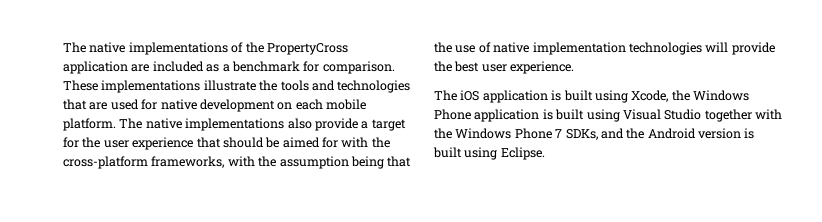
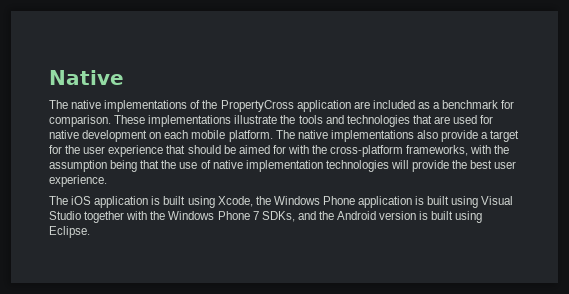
+ Native

